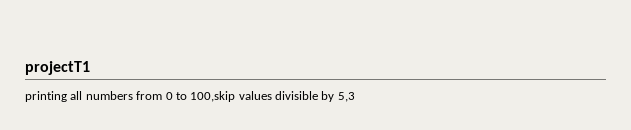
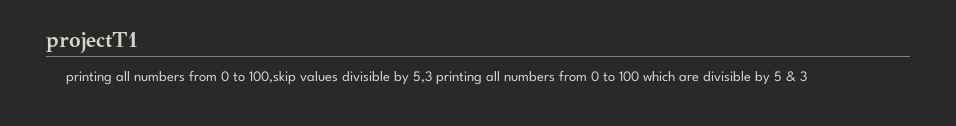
- printing all numbers from 0 to 100,skip values divisible by 5,3
+ printing all numbers from 0 to 100,skip values divisible by 5,3 printing all numbers from 0 to 100 which are divisible by 5 & 3

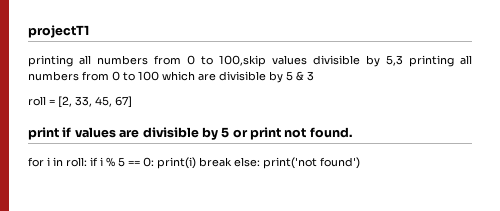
+ roll = [2, 33, 45, 67]
+ print if values are divisible by 5 or print not found.
+ for i in roll: if i % 5 == 0: print(i) break else: print('not found')

